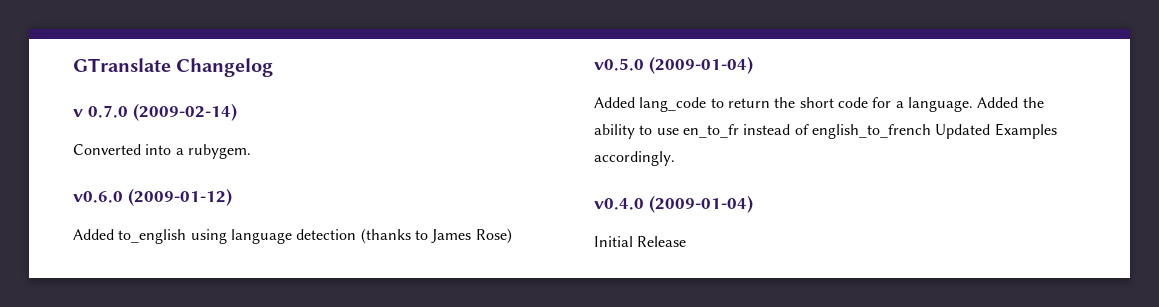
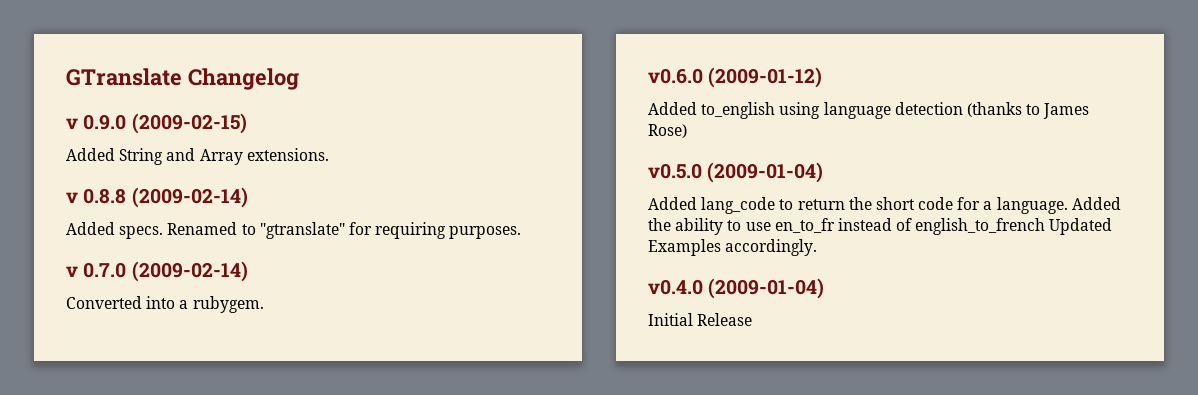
+ v 0.9.0 (2009-02-15)
+ Added String and Array extensions.
+ v 0.8.8 (2009-02-14)
+ Added specs. Renamed to "gtranslate" for requiring purposes.

